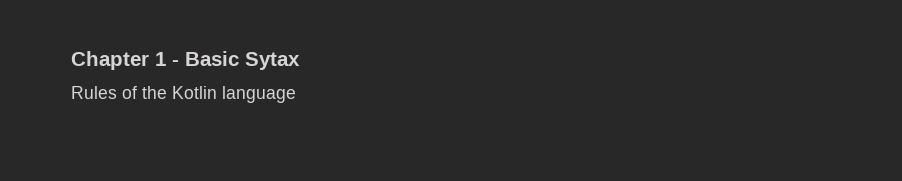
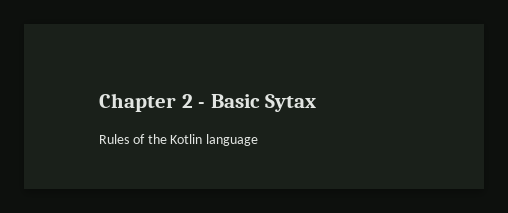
- Chapter 1 - Basic Sytax
+ Chapter 2 - Basic Sytax

